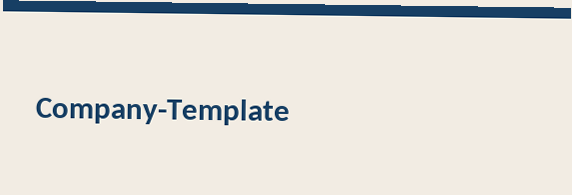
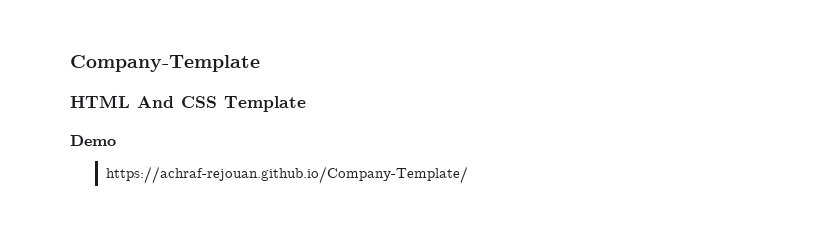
+ HTML And CSS Template
+ Demo
+ https://achraf-rejouan.github.io/Company-Template/

